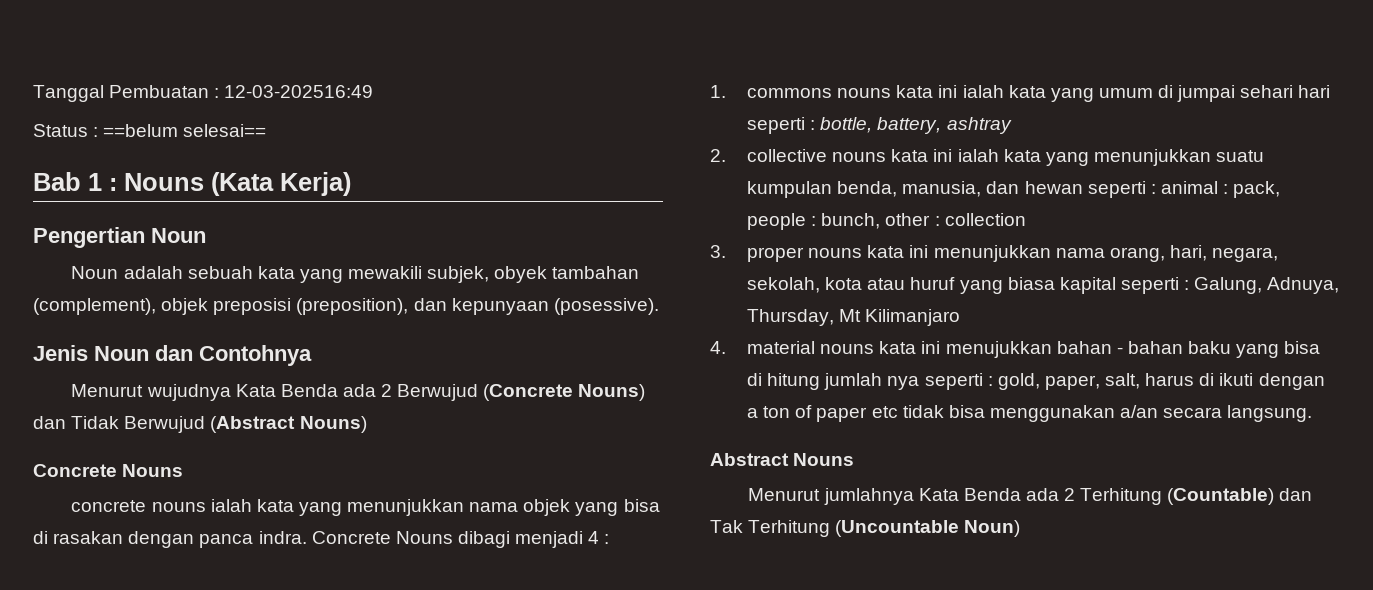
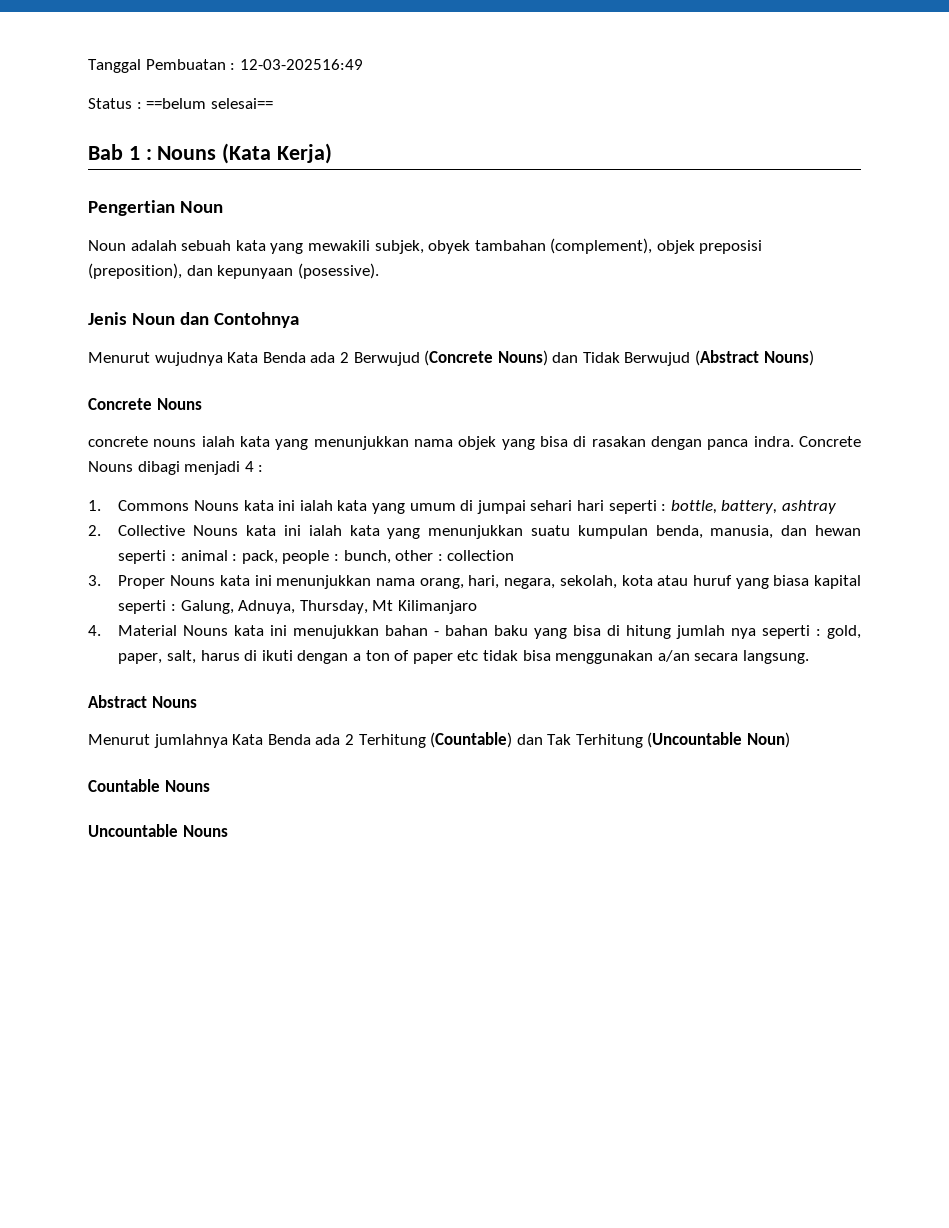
- 1. commons nouns kata ini ialah kata yang umum di jumpai sehari hari seperti : bottle, battery, ashtray
+ 1. Commons Nouns kata ini ialah kata yang umum di jumpai sehari hari seperti : bottle, battery, ashtray
- 2. collective nouns kata ini ialah kata yang menunjukkan suatu kumpulan benda, manusia, dan hewan seperti : animal : pack, people : bunch, other : collection
+ 2. Collective Nouns kata ini ialah kata yang menunjukkan suatu kumpulan benda, manusia, dan hewan seperti : animal : pack, people : bunch, other : collection
- 3. proper nouns kata ini menunjukkan nama orang, hari, negara, sekolah, kota atau huruf yang biasa kapital seperti : Galung, Adnuya, Thursday, Mt Kilimanjaro
+ 3. Proper Nouns kata ini menunjukkan nama orang, hari, negara, sekolah, kota atau huruf yang biasa kapital seperti : Galung, Adnuya, Thursday, Mt Kilimanjaro
- 4. material nouns kata ini menujukkan bahan - bahan baku yang bisa di hitung jumlah nya seperti : gold, paper, salt, harus di ikuti dengan a ton of paper etc tidak bisa menggunakan a/an secara langsung.
+ 4. Material Nouns kata ini menujukkan bahan - bahan baku yang bisa di hitung jumlah nya seperti : gold, paper, salt, harus di ikuti dengan a ton of paper etc tidak bisa menggunakan a/an secara langsung.
+ Countable Nouns
+ Uncountable Nouns

